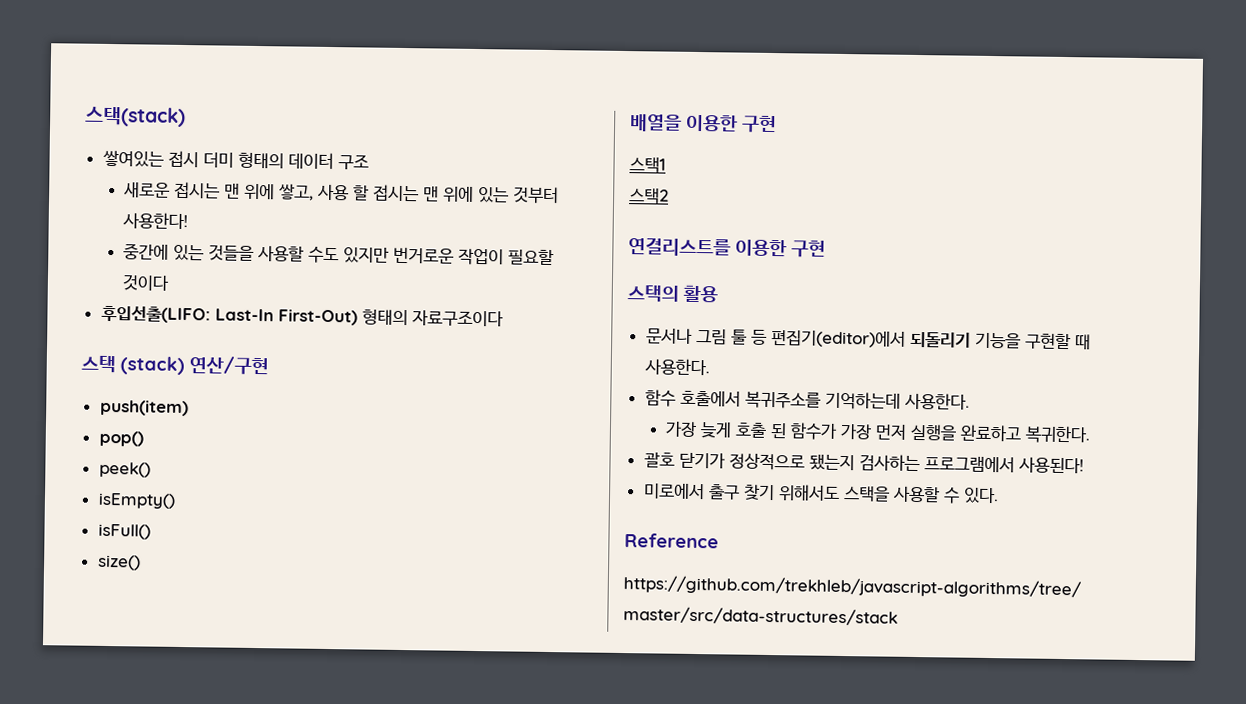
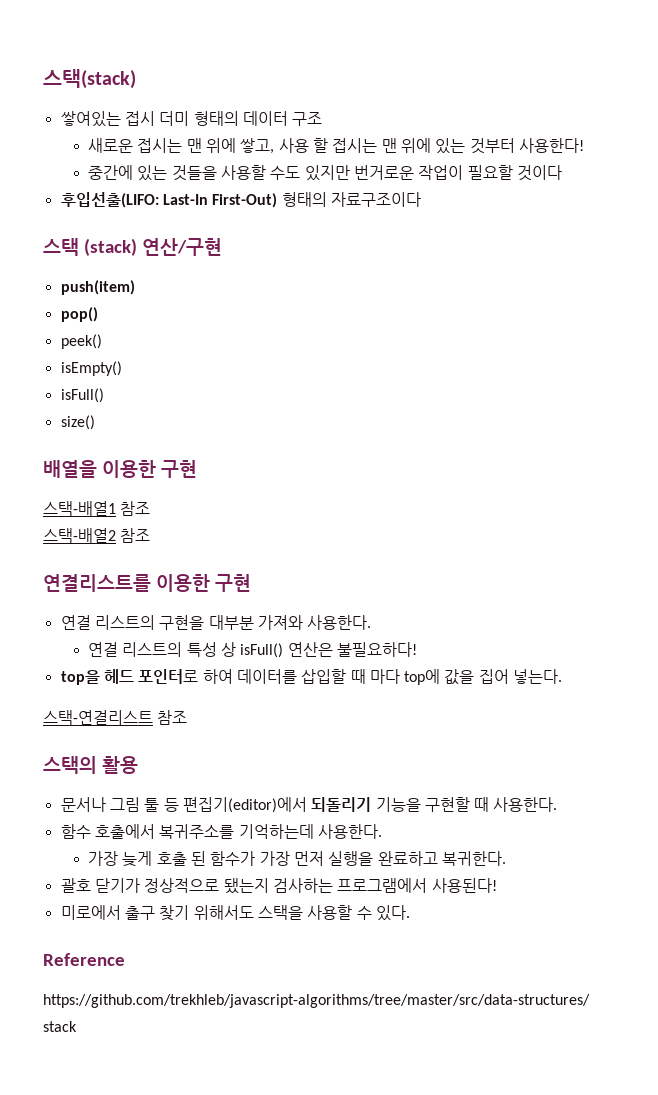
- 스택1
- 스택2
+ 스택-배열1 참조
+ 스택-배열2 참조
+ 연결 리스트의 구현을 대부분 가져와 사용한다.
+ 연결 리스트의 특성 상 isFull() 연산은 불필요하다!
+ top을 헤드 포인터로 하여 데이터를 삽입할 때 마다 top에 값을 집어 넣는다.
+ 스택-연결리스트 참조

